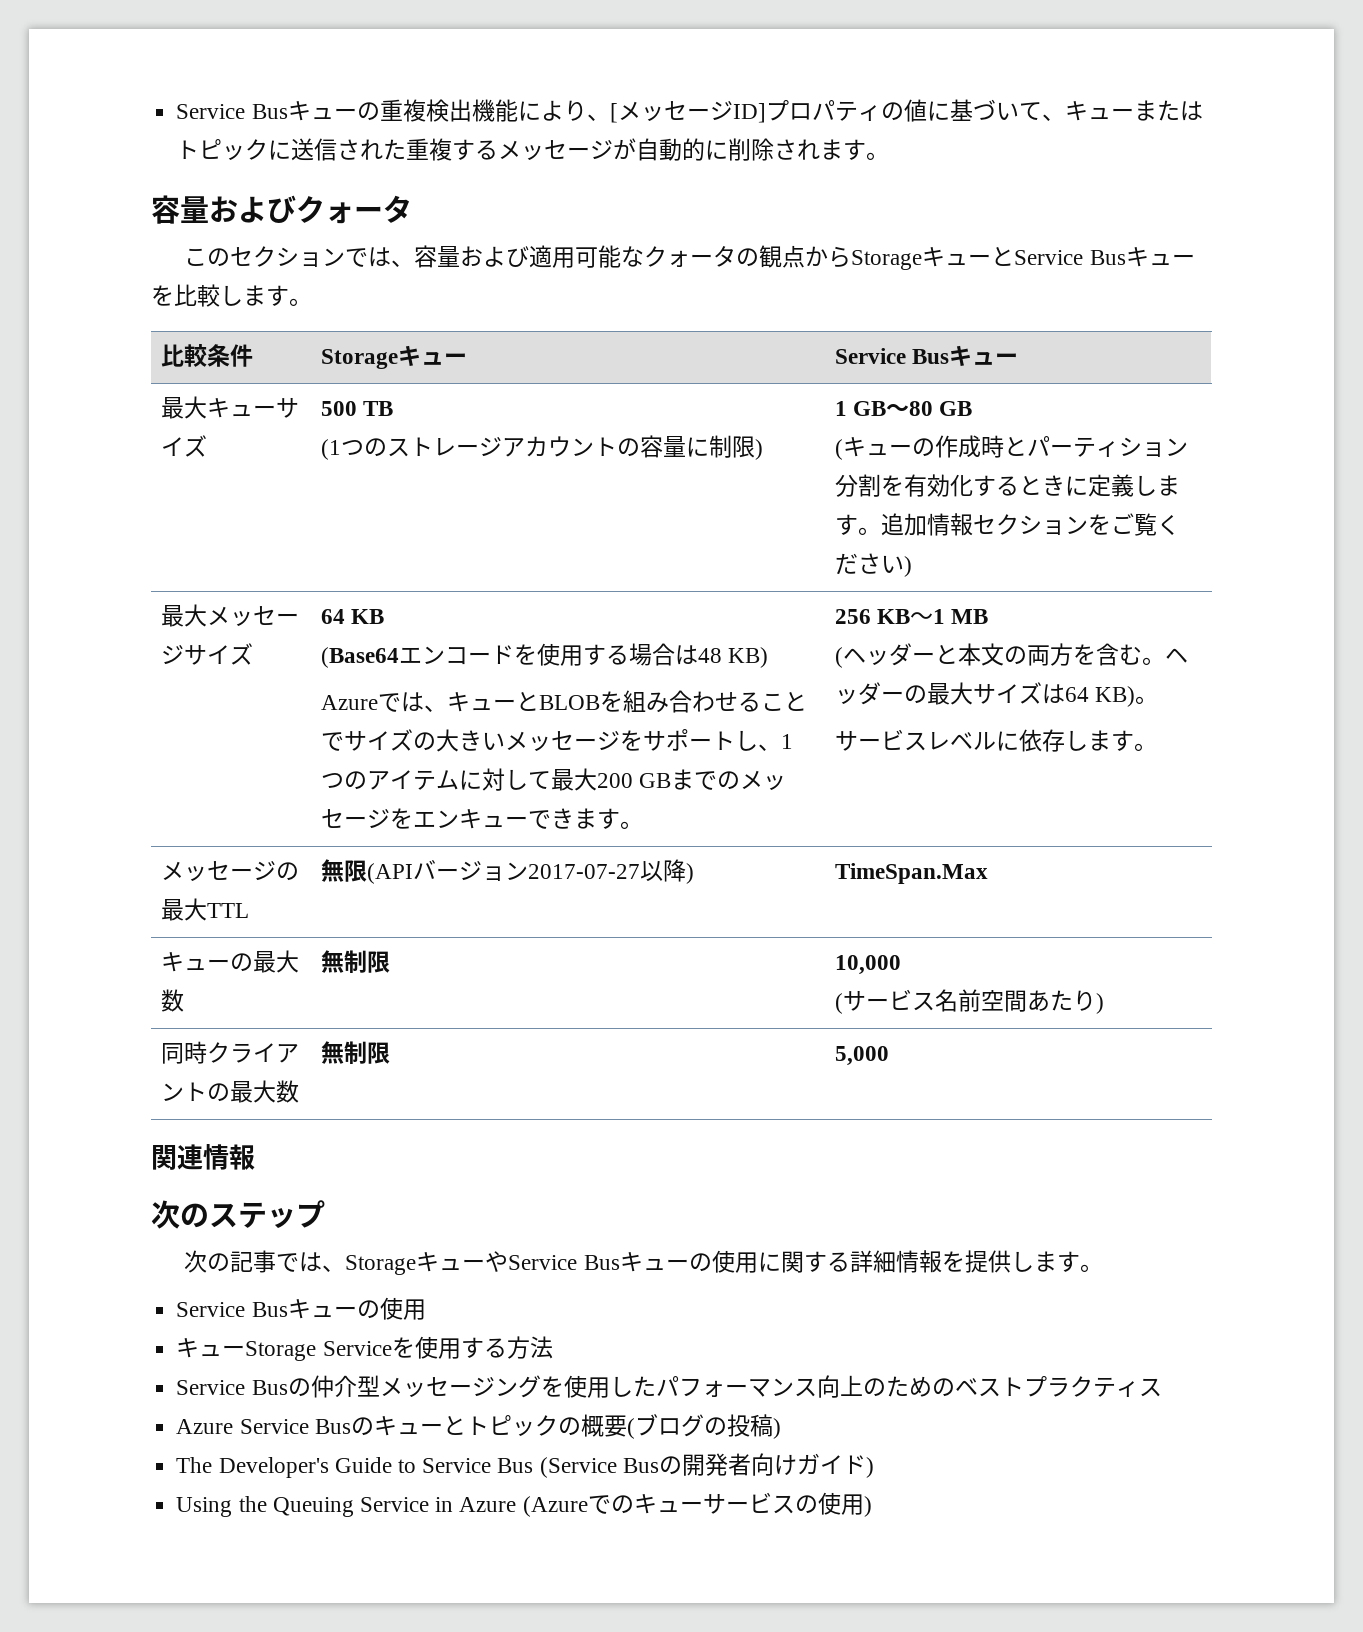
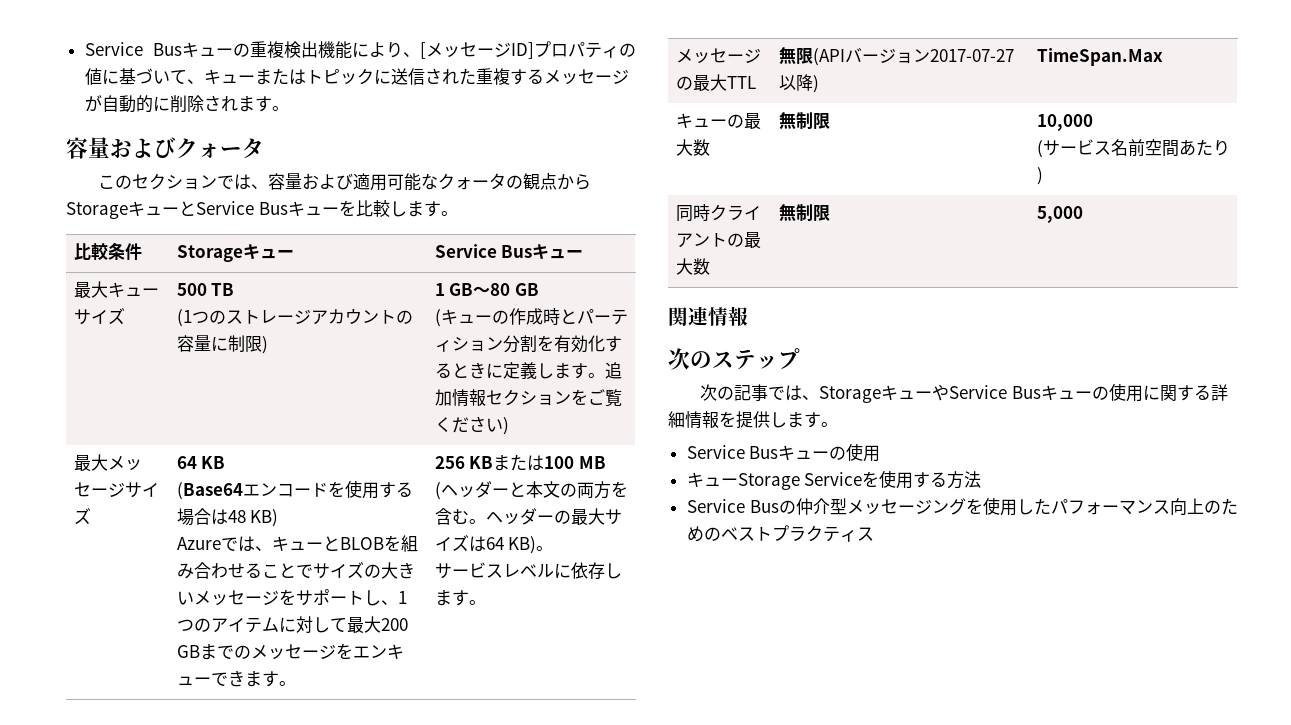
- 256 KB～1 MB
+ 256 KBまたは100 MB
- Azure Service Busのキューとトピックの概要(ブログの投稿)
- The Developer's Guide to Service Bus (Service Busの開発者向けガイド)
- Using the Queuing Service in Azure (Azureでのキューサービスの使用)

